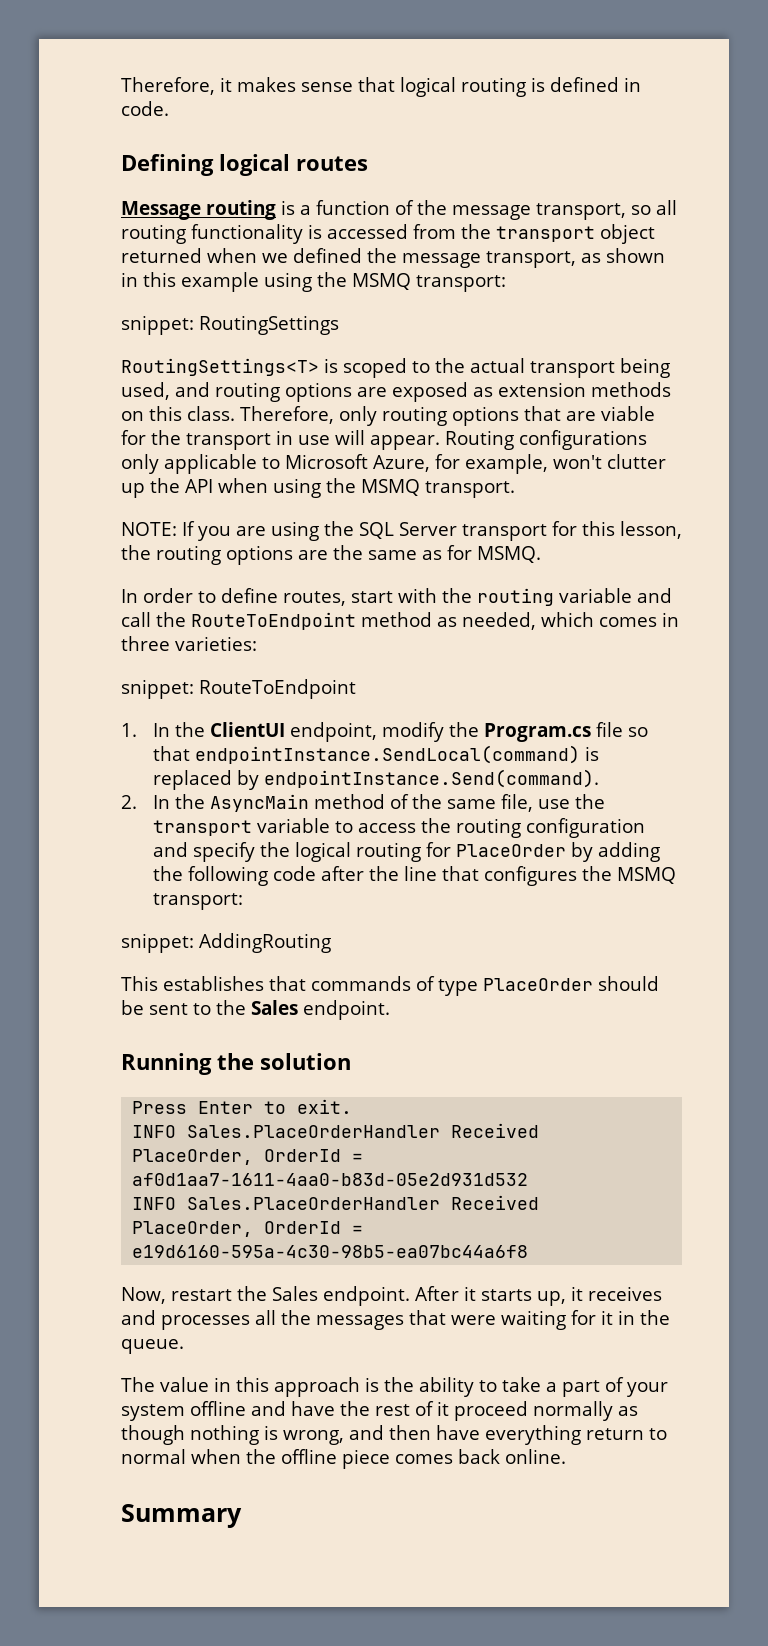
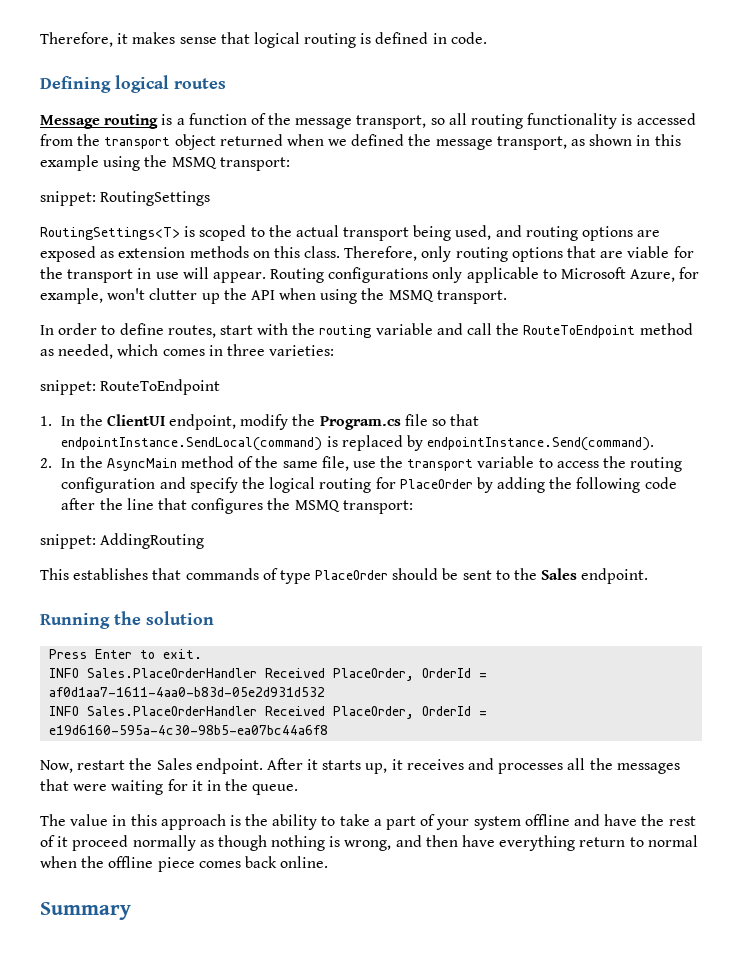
- NOTE: If you are using the SQL Server transport for this lesson, the routing options are the same as for MSMQ.

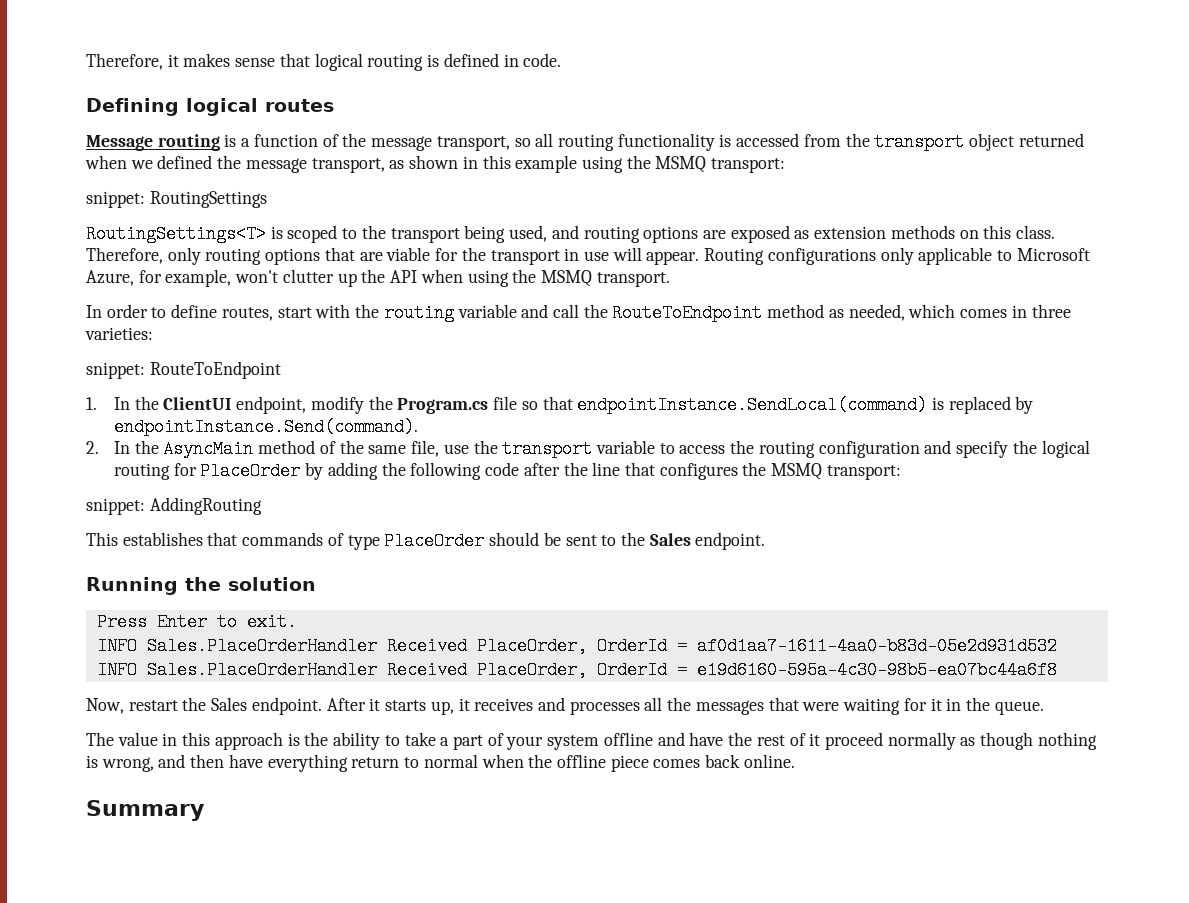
- RoutingSettings<T> is scoped to the actual transport being used, and routing options are exposed as extension methods on this class.
+ RoutingSettings<T> is scoped to the transport being used, and routing options are exposed as extension methods on this class.

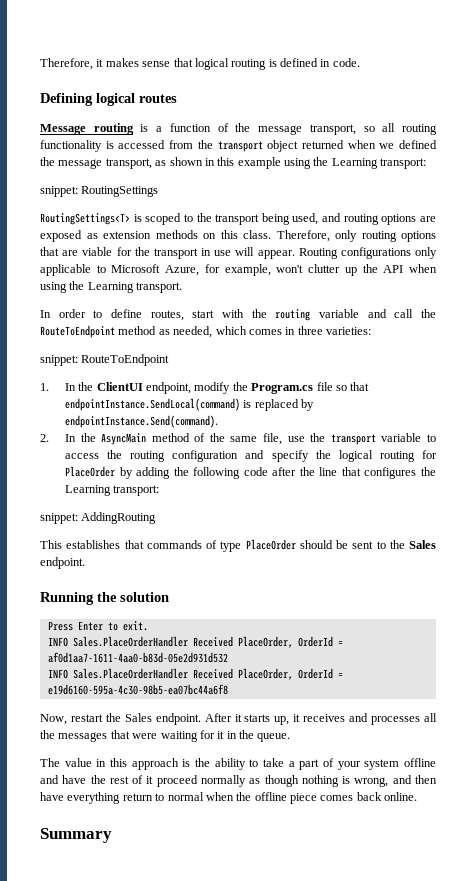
- Message routing is a function of the message transport, so all routing functionality is accessed from the transport object returned when we defined the message transport, as shown in this example using the MSMQ transport:
+ Message routing is a function of the message transport, so all routing functionality is accessed from the transport object returned when we defined the message transport, as shown in this example using the Learning transport:
- Routing configurations only applicable to Microsoft Azure, for example, won't clutter up the API when using the MSMQ transport.
+ Routing configurations only applicable to Microsoft Azure, for example, won't clutter up the API when using the Learning transport.
- 2. In the AsyncMain method of the same file, use the transport variable to access the routing configuration and specify the logical routing for PlaceOrder by adding the following code after the line that configures the MSMQ transport:
+ 2. In the AsyncMain method of the same file, use the transport variable to access the routing configuration and specify the logical routing for PlaceOrder by adding the following code after the line that configures the Learning transport:

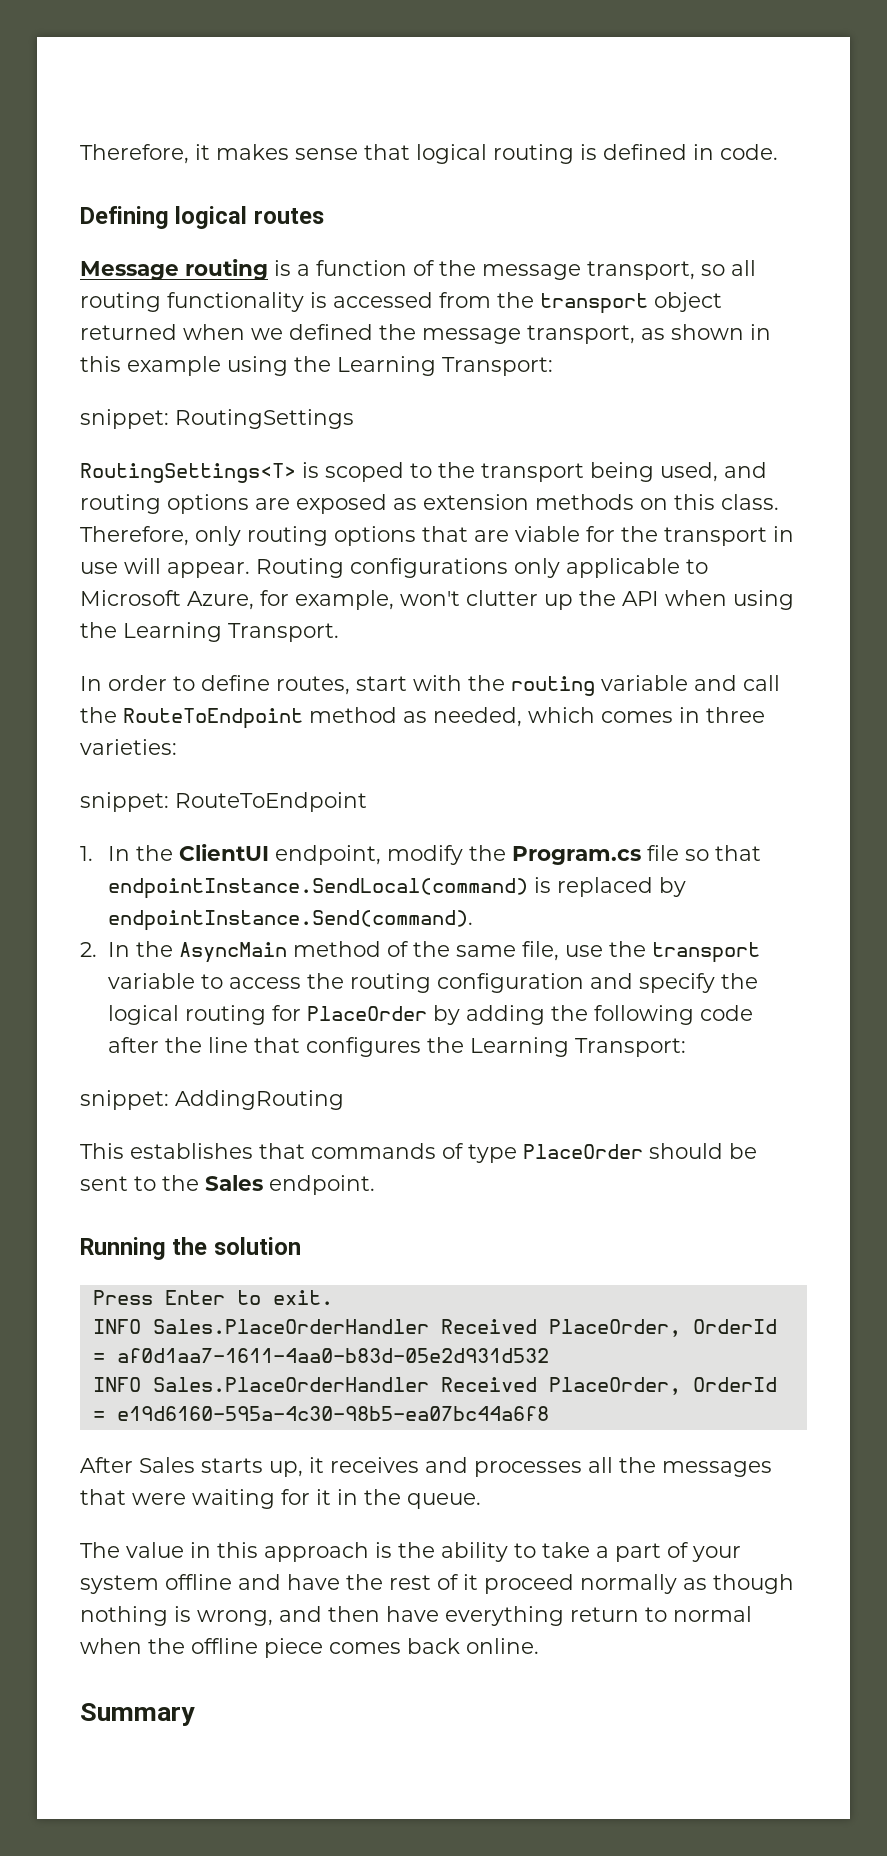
- Message routing is a function of the message transport, so all routing functionality is accessed from the transport object returned when we defined the message transport, as shown in this example using the Learning transport:
+ Message routing is a function of the message transport, so all routing functionality is accessed from the transport object returned when we defined the message transport, as shown in this example using the Learning Transport:
- Routing configurations only applicable to Microsoft Azure, for example, won't clutter up the API when using the Learning transport.
+ Routing configurations only applicable to Microsoft Azure, for example, won't clutter up the API when using the Learning Transport.
- 2. In the AsyncMain method of the same file, use the transport variable to access the routing configuration and specify the logical routing for PlaceOrder by adding the following code after the line that configures the Learning transport:
+ 2. In the AsyncMain method of the same file, use the transport variable to access the routing configuration and specify the logical routing for PlaceOrder by adding the following code after the line that configures the Learning Transport:
- Now, restart the Sales endpoint. After it starts up, it receives and processes all the messages that were waiting for it in the queue.
+ After Sales starts up, it receives and processes all the messages that were waiting for it in the queue.

